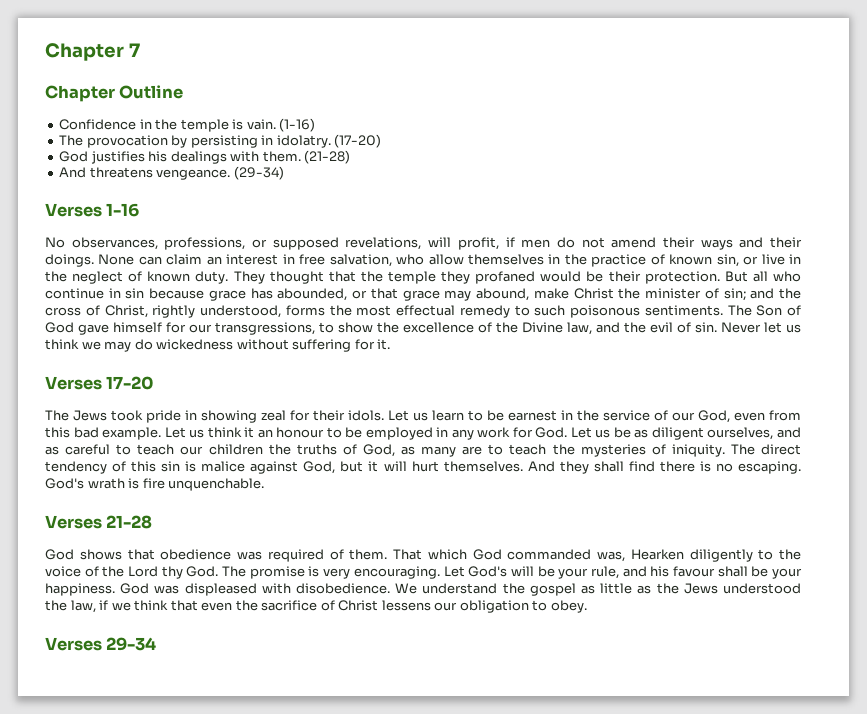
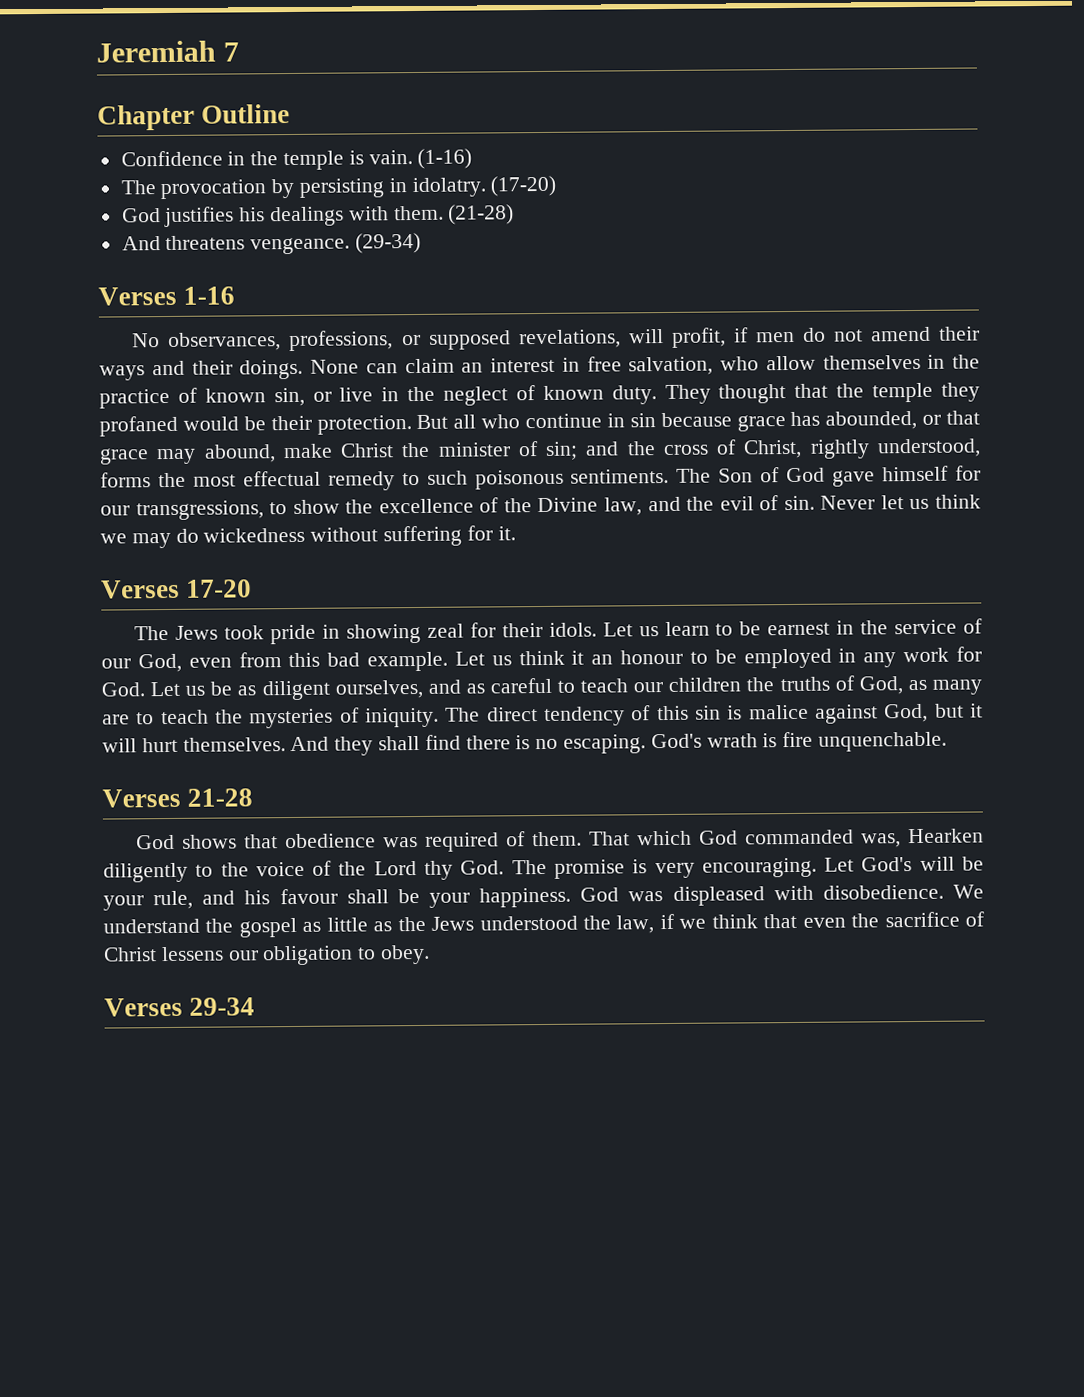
- Chapter 7
+ Jeremiah 7

